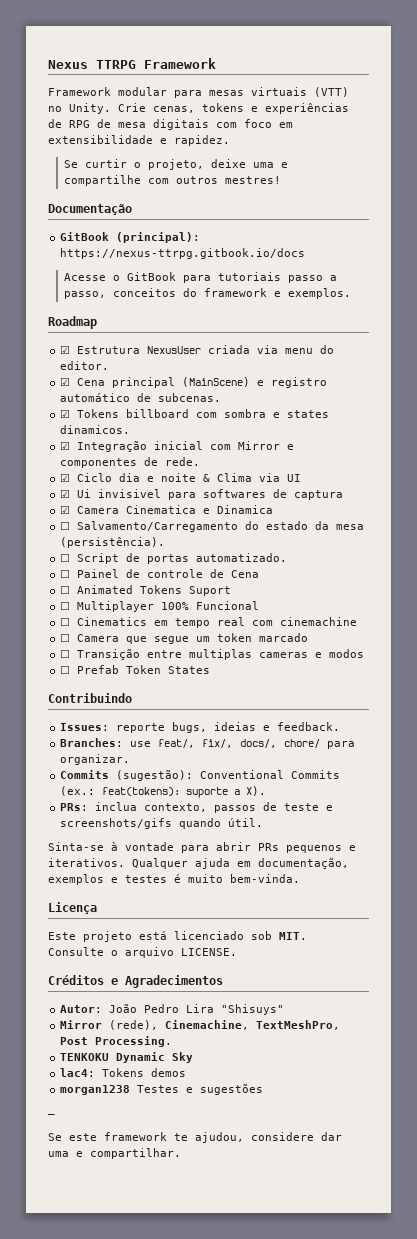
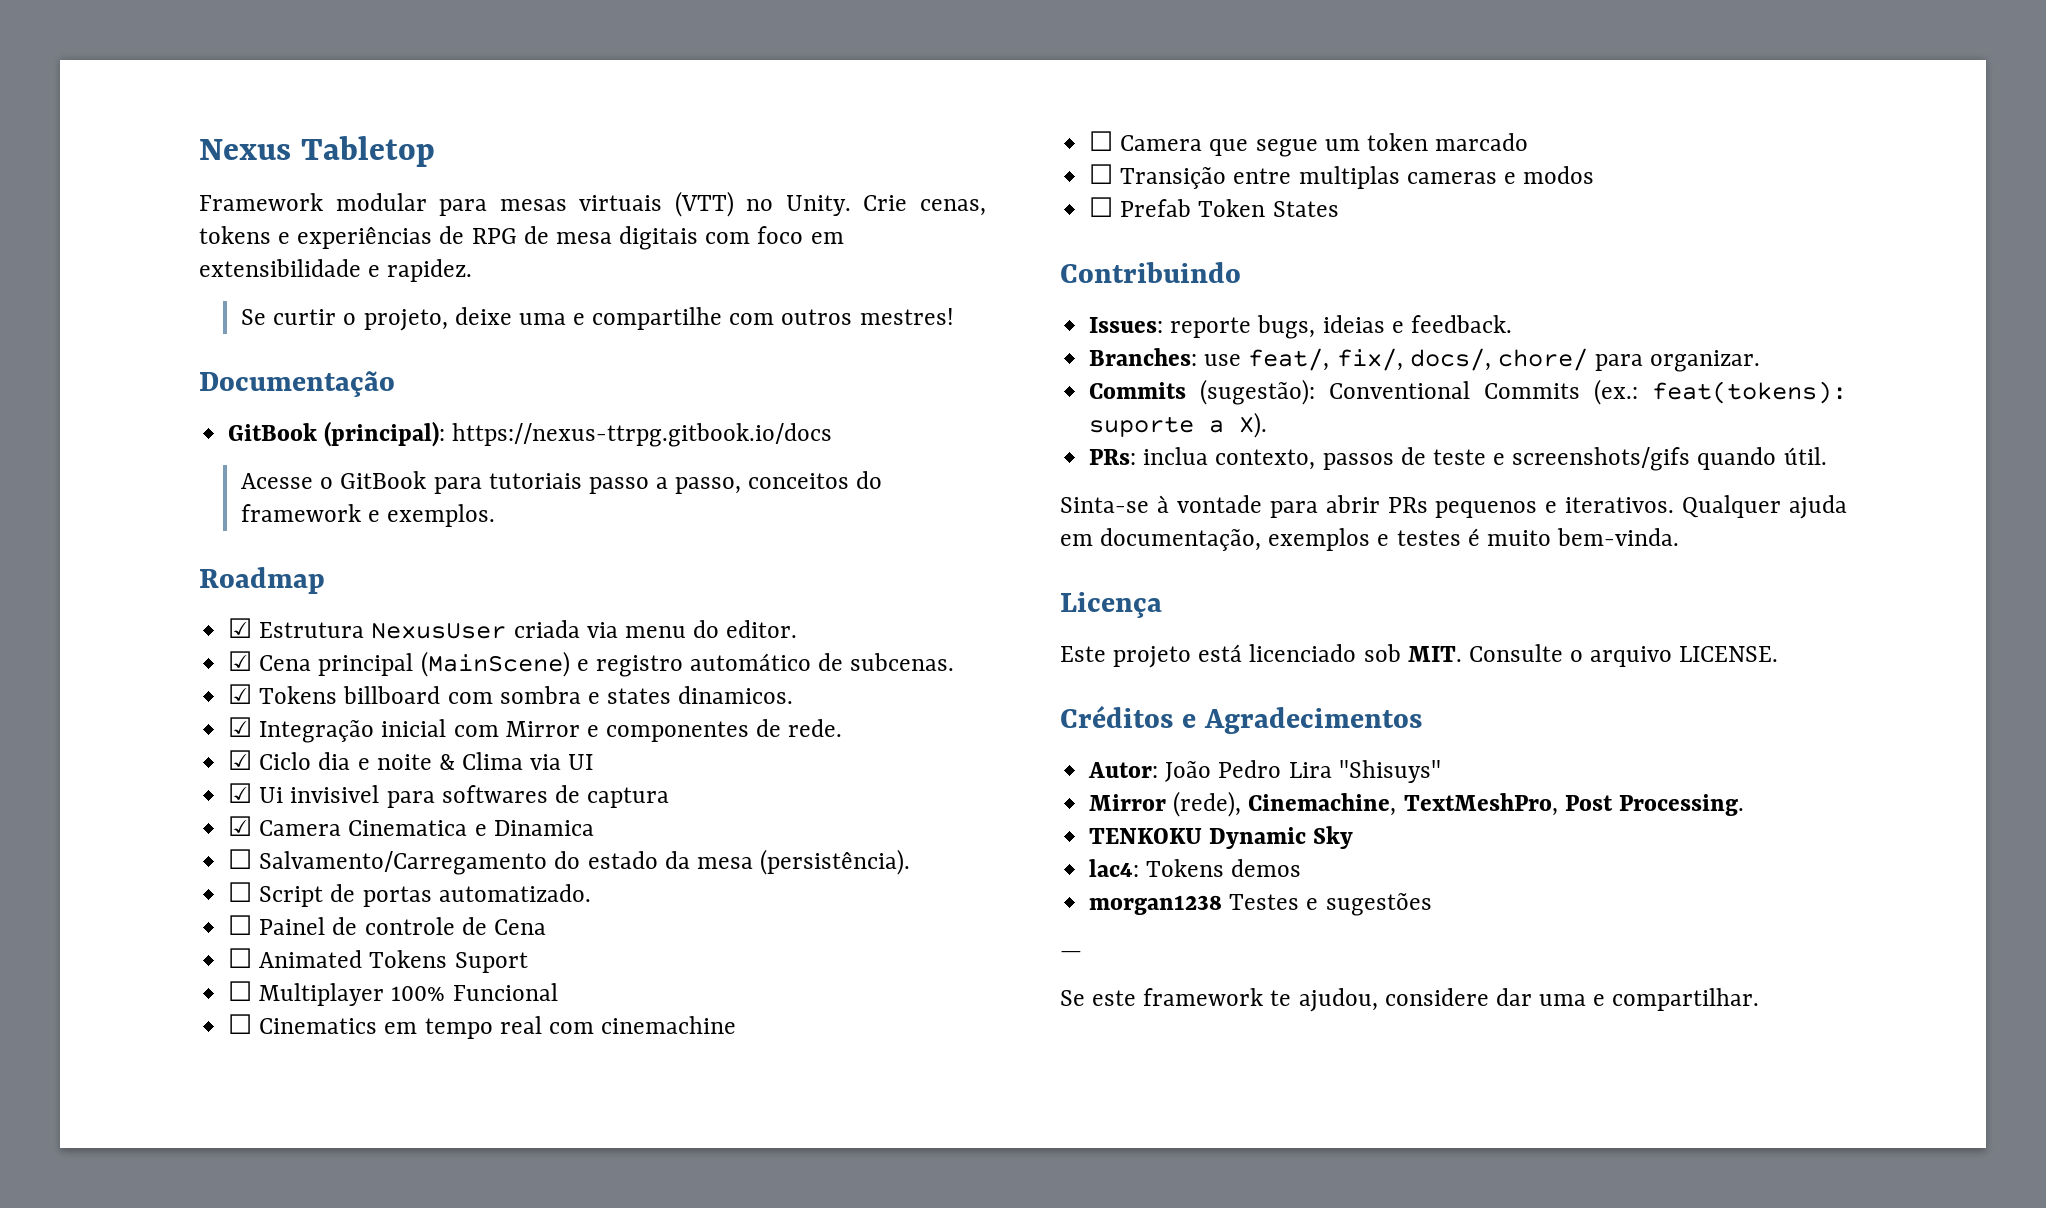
- Nexus TTRPG Framework
+ Nexus Tabletop

